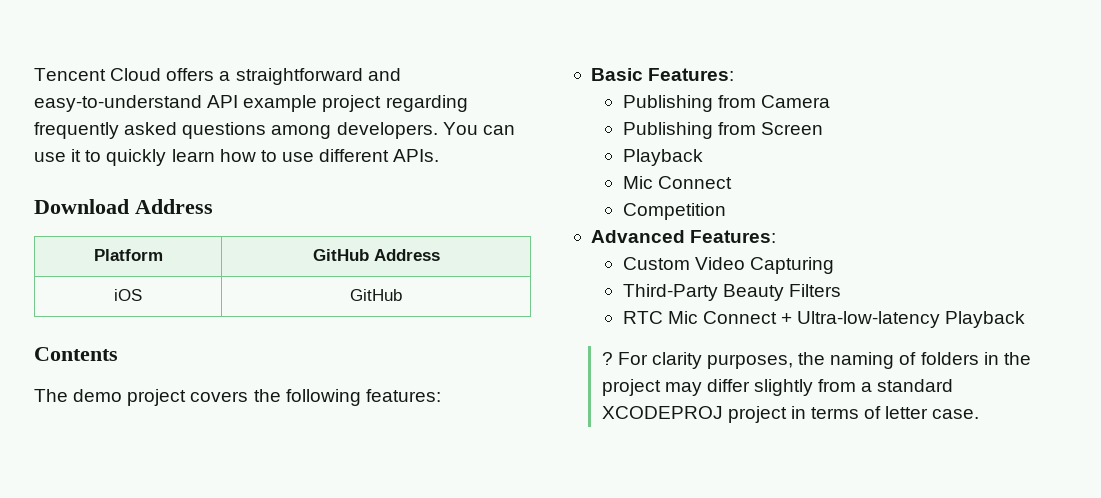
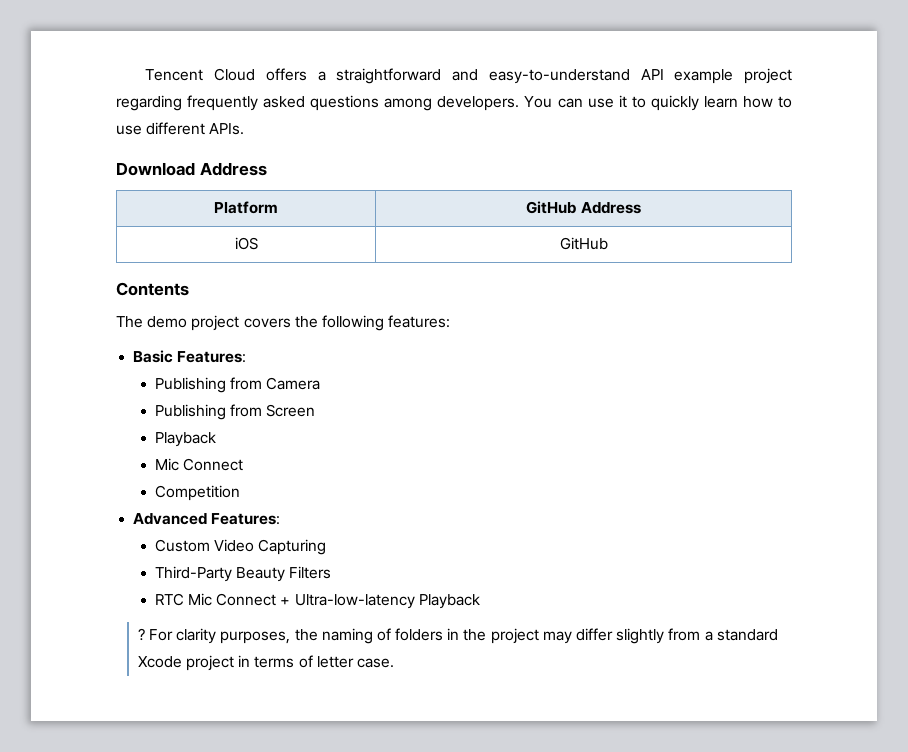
- For clarity purposes, the naming of folders in the project may differ slightly from a standard XCODEPROJ project in terms of letter case.
+ For clarity purposes, the naming of folders in the project may differ slightly from a standard Xcode project in terms of letter case.

